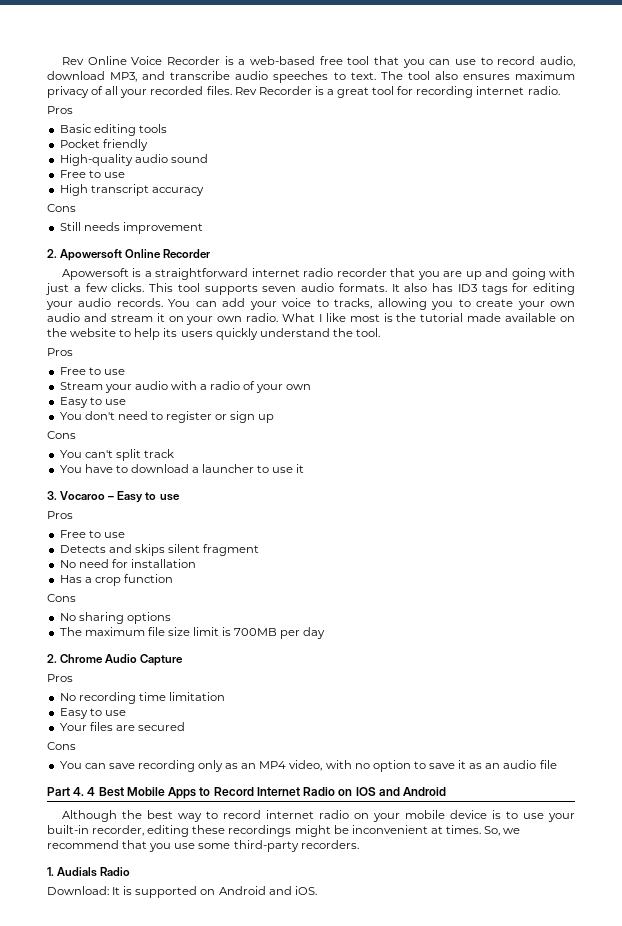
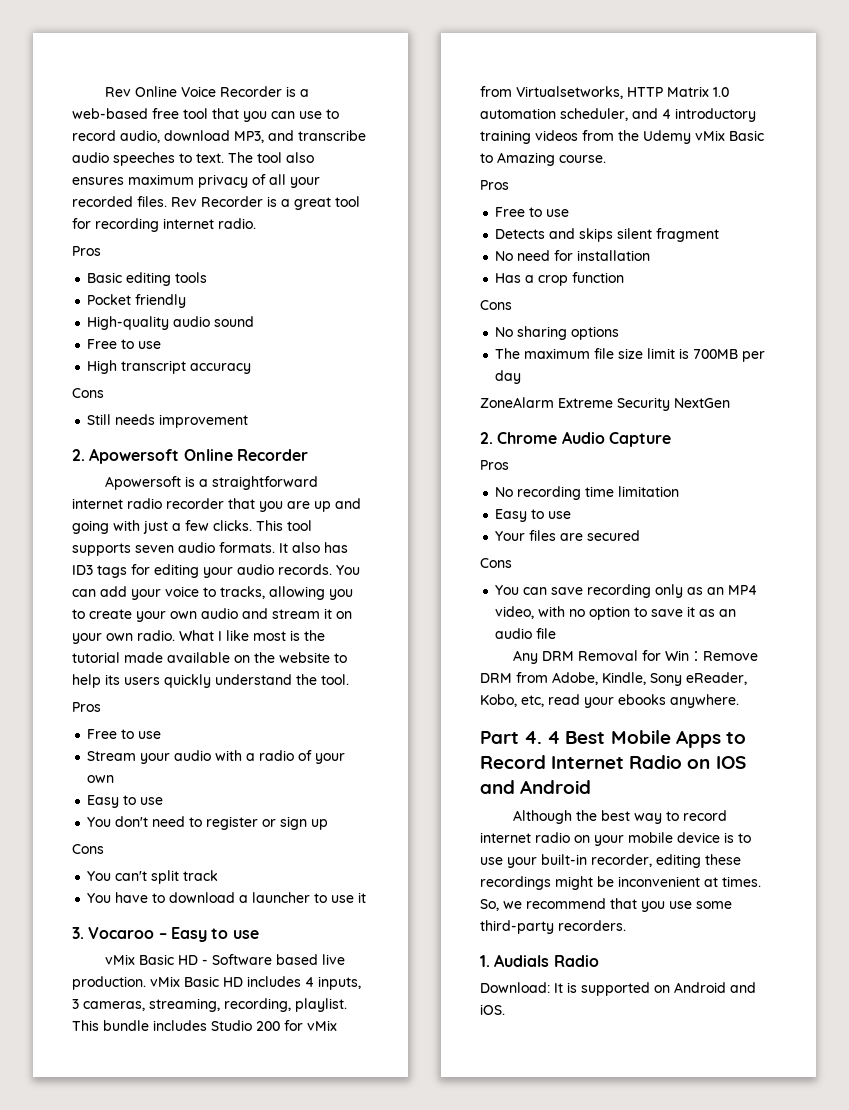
+ vMix Basic HD - Software based live production. vMix Basic HD includes 4 inputs, 3 cameras, streaming, recording, playlist. This bundle includes Studio 200 for vMix from Virtualsetworks, HTTP Matrix 1.0 automation scheduler, and 4 introductory training videos from the Udemy vMix Basic to Amazing course.
+ ZoneAlarm Extreme Security NextGen
+ Any DRM Removal for Win：Remove DRM from Adobe, Kindle, Sony eReader, Kobo, etc, read your ebooks anywhere.

